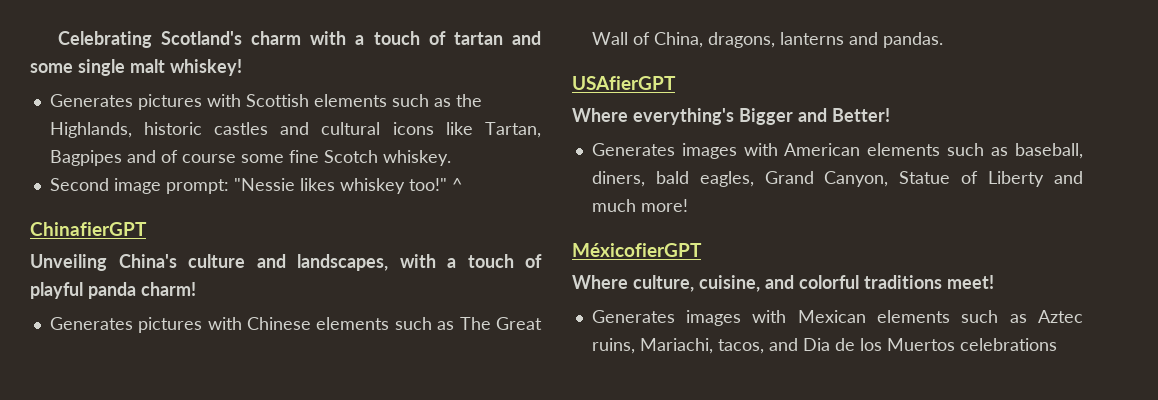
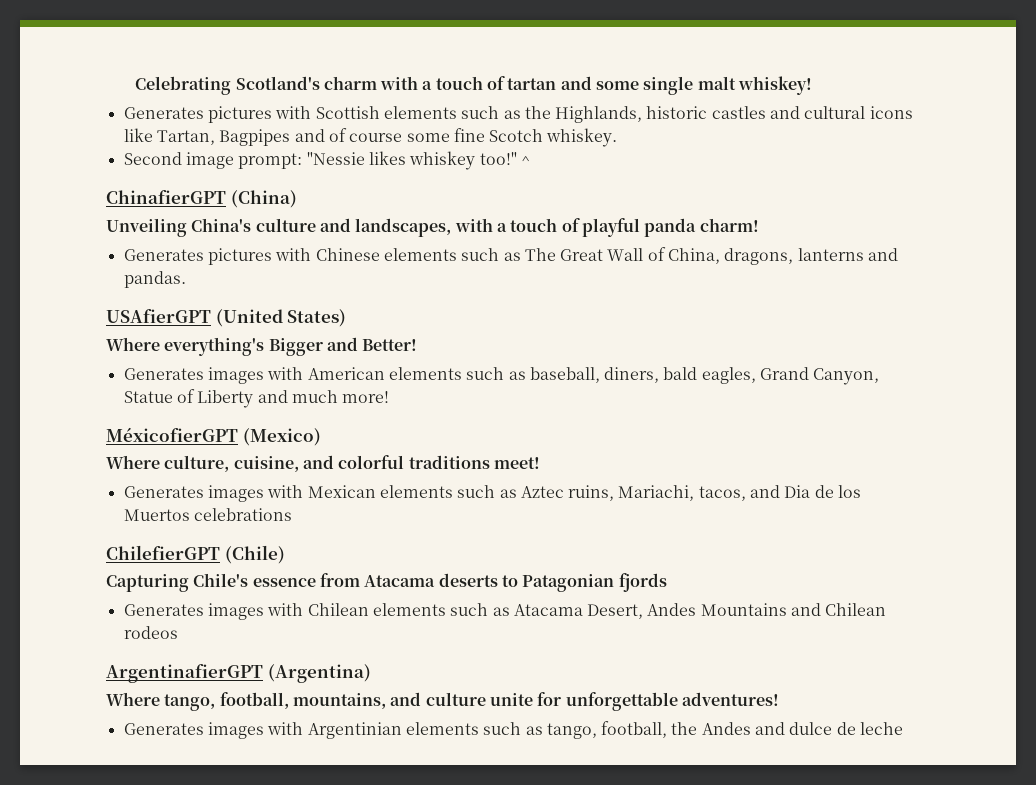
- ChinafierGPT
+ ChinafierGPT (China)
- USAfierGPT
+ USAfierGPT (United States)
- MéxicofierGPT
+ MéxicofierGPT (Mexico)
+ ChilefierGPT (Chile)
+ Capturing Chile's essence from Atacama deserts to Patagonian fjords
+ Generates images with Chilean elements such as Atacama Desert, Andes Mountains and Chilean rodeos
+ ArgentinafierGPT (Argentina)
+ Where tango, football, mountains, and culture unite for unforgettable adventures!
+ Generates images with Argentinian elements such as tango, football, the Andes and dulce de leche

